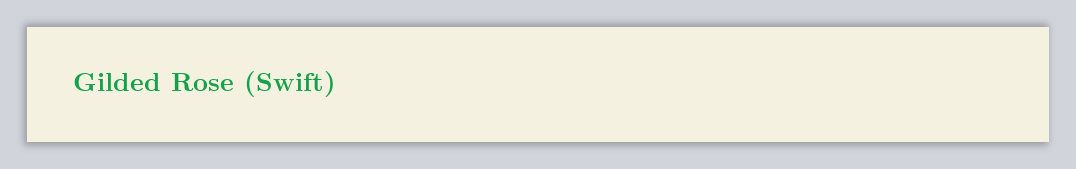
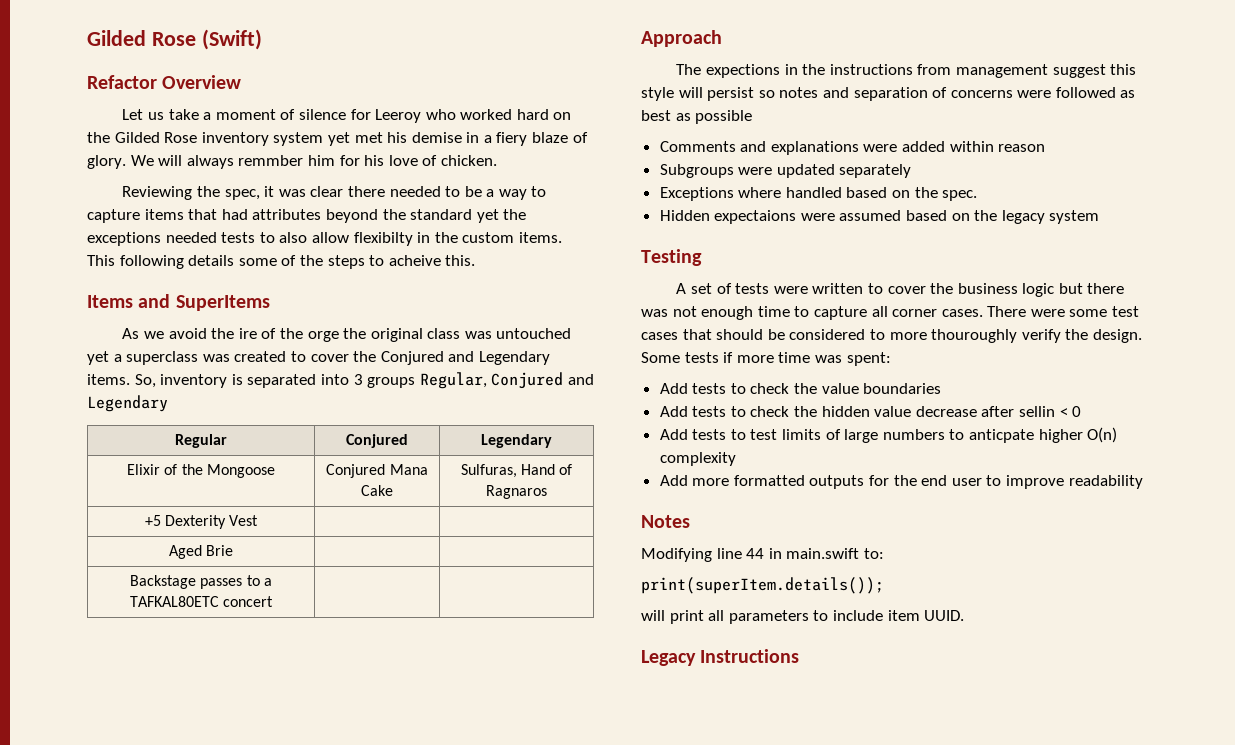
+ Refactor Overview
+ Let us take a moment of silence for Leeroy who worked hard on the Gilded Rose inventory system yet met his demise in a fiery blaze of glory. We will always remmber him for his love of chicken.
+ Reviewing the spec, it was clear there needed to be a way to capture items that had attributes beyond the standard yet the exceptions needed tests to also allow flexibilty in the custom items. This following details some of the steps to acheive this.
+ Items and SuperItems
+ As we avoid the ire of the orge the original class was untouched yet a superclass was created to cover the Conjured and Legendary items. So, inventory is separated into 3 groups Regular, Conjured and Legendary
+ Regular | Conjured | Legendary
+ Elixir of the Mongoose | Conjured Mana Cake | Sulfuras, Hand of Ragnaros
+ +5 Dexterity Vest | |
+ Aged Brie | |
+ Backstage passes to a TAFKAL80ETC concert | |
+ Approach
+ The expections in the instructions from management suggest this style will persist so notes and separation of concerns were followed as best as possible
+ Comments and explanations were added within reason
+ Subgroups were updated separately
+ Exceptions where handled based on the spec.
+ Hidden expectaions were assumed based on the legacy system
+ Testing
+ A set of tests were written to cover the business logic but there was not enough time to capture all corner cases. There were some test cases that should be considered to more thouroughly verify the design. Some tests if more time was spent:
+ Add tests to check the value boundaries
+ Add tests to check the hidden value decrease after sellin < 0
+ Add tests to test limits of large numbers to anticpate higher O(n) complexity
+ Add more formatted outputs for the end user to improve readability
+ Notes
+ Modifying line 44 in main.swift to:
+ print(superItem.details());
+ will print all parameters to include item UUID.
+ Legacy Instructions

